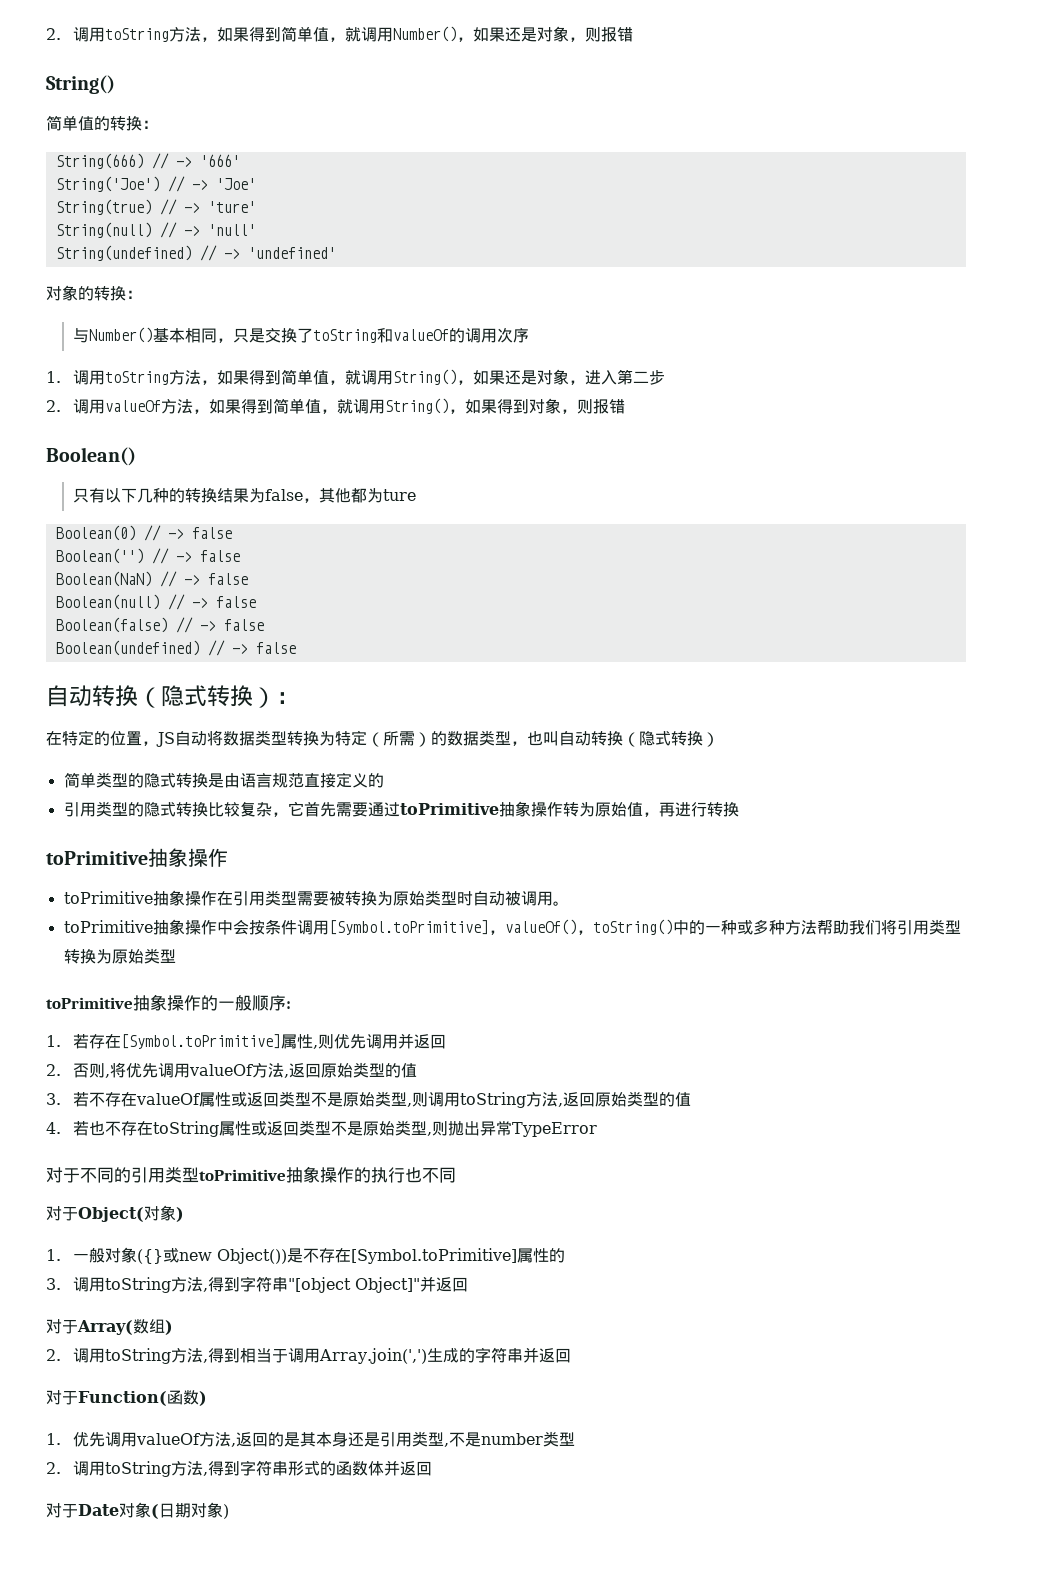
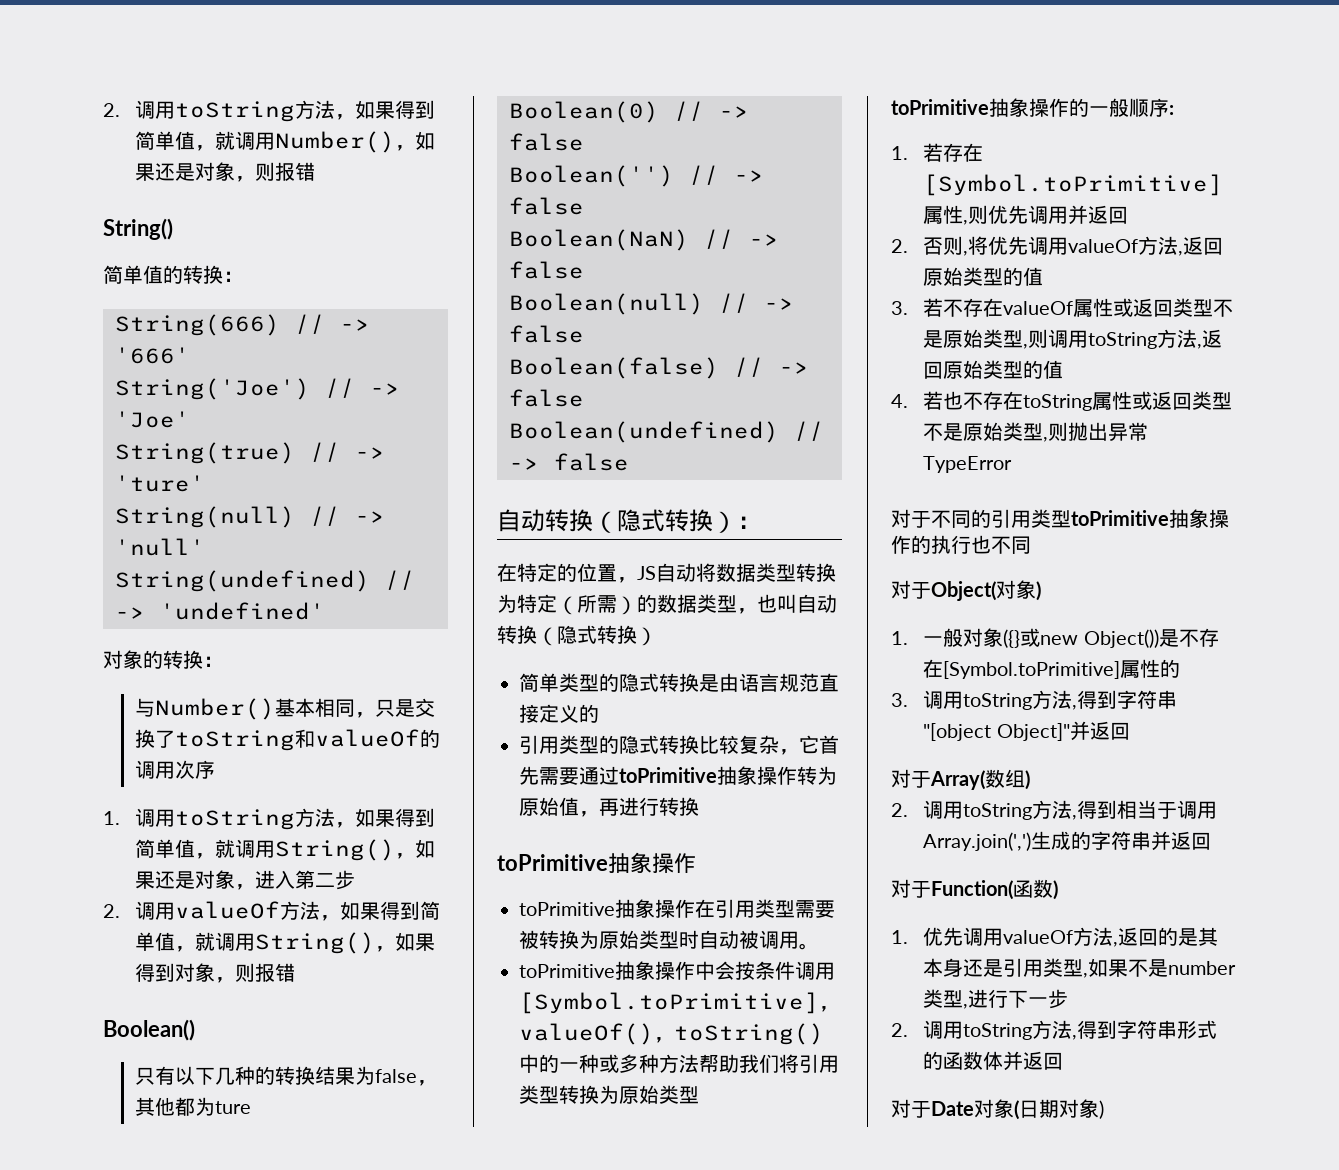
- 1.优先调用valueOf方法,返回的是其本身还是引用类型,不是number类型
+ 1.优先调用valueOf方法,返回的是其本身还是引用类型,如果不是number类型,进行下一步

